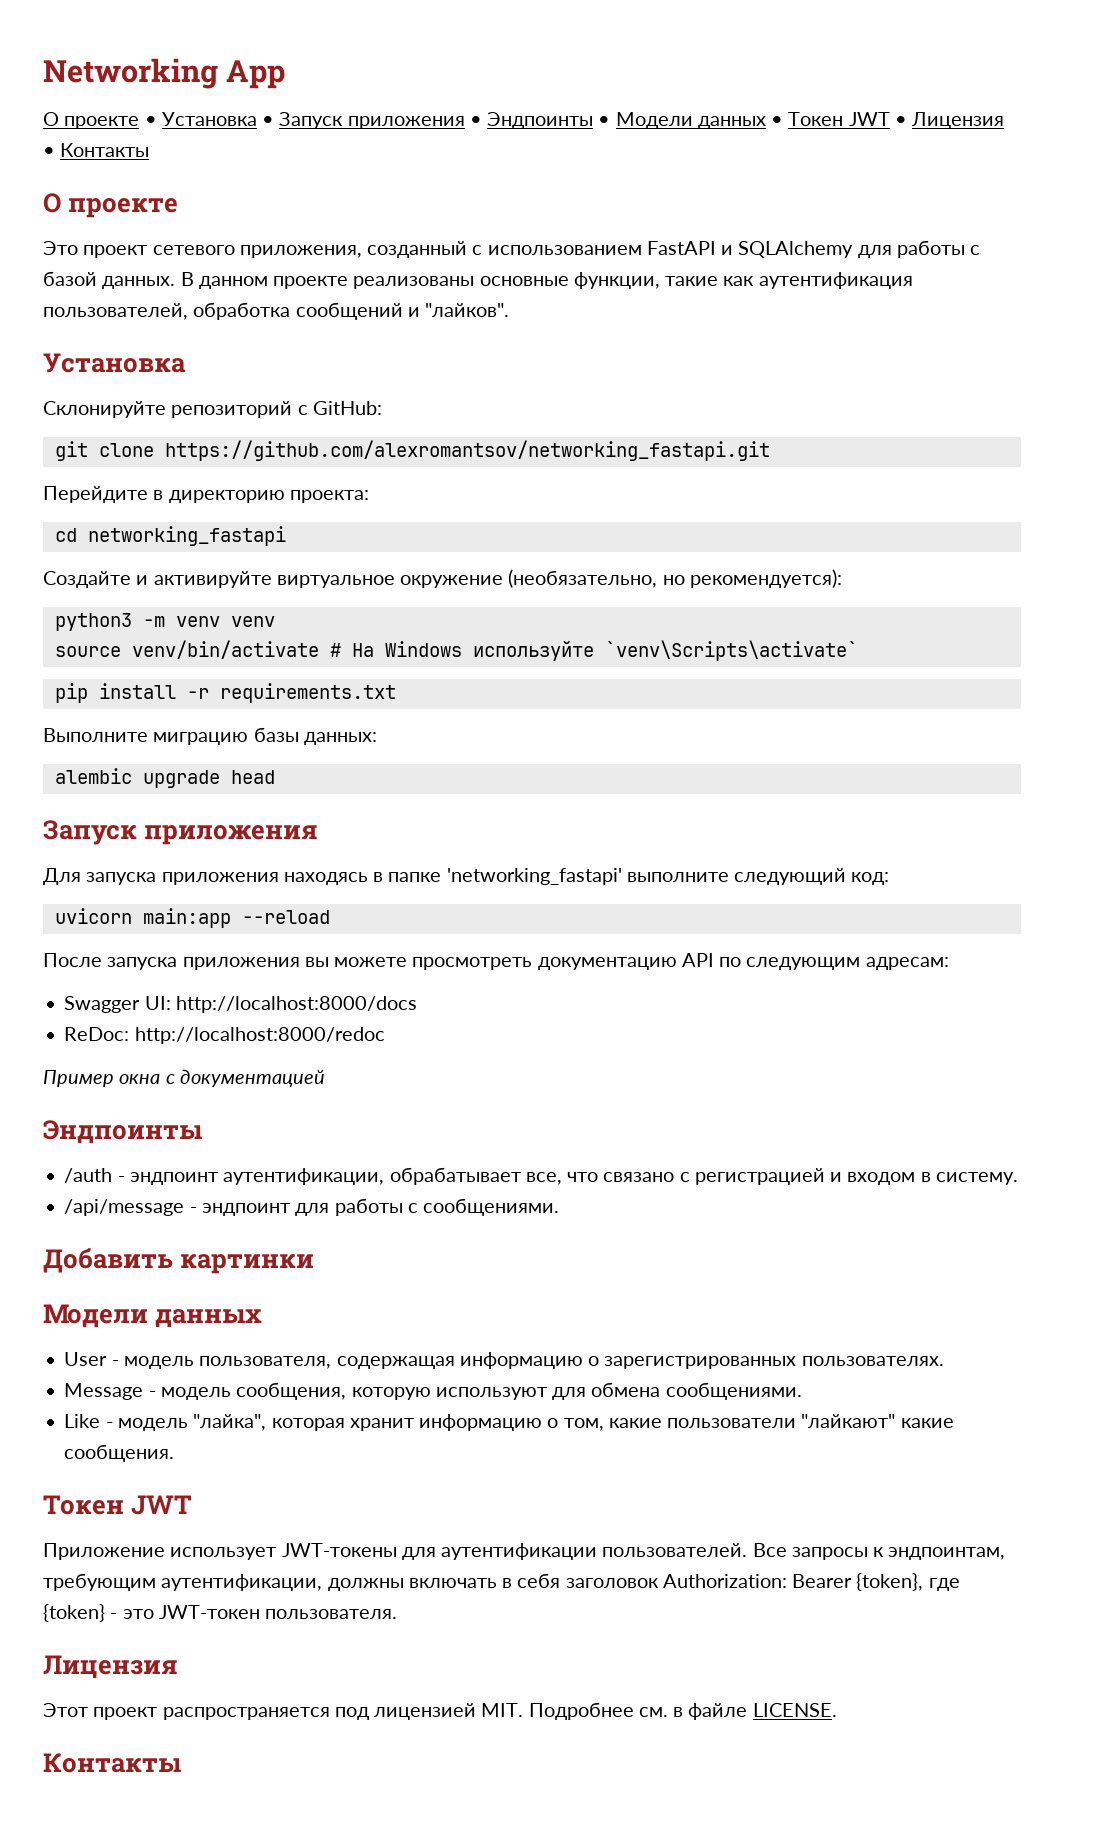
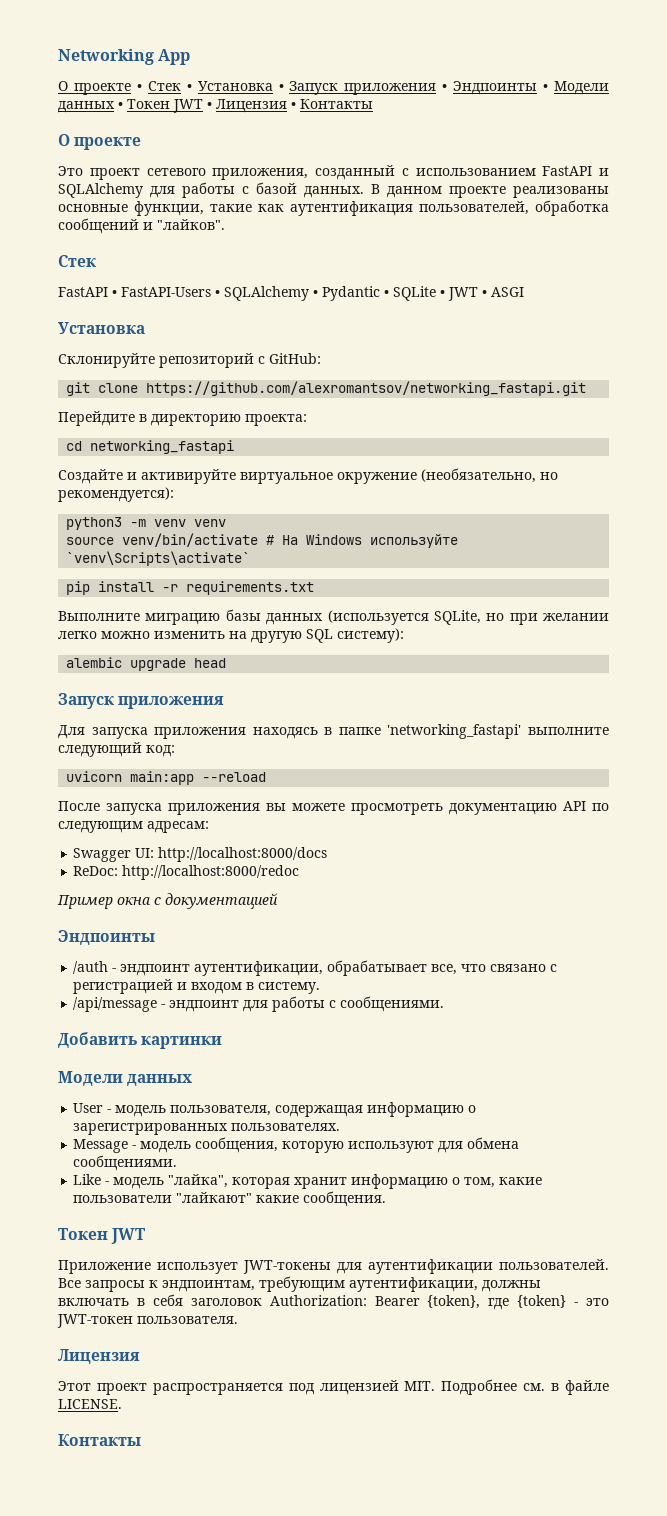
- О проекте • Установка • Запуск приложения • Эндпоинты • Модели данных • Токен JWT • Лицензия • Контакты
+ О проекте • Стек • Установка • Запуск приложения • Эндпоинты • Модели данных • Токен JWT • Лицензия • Контакты
  В данном проекте реализованы основные функции, такие как аутентификация пользователей, обработка сообщений и "лайков".
+ Стек
+ FastAPI • FastAPI-Users • SQLAlchemy • Pydantic • SQLite • JWT • ASGI
- Выполните миграцию базы данных:
+ Выполните миграцию базы данных (используется SQLite, но при желании легко можно изменить на другую SQL систему):

